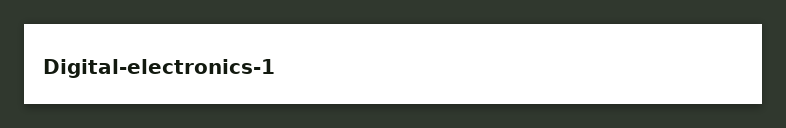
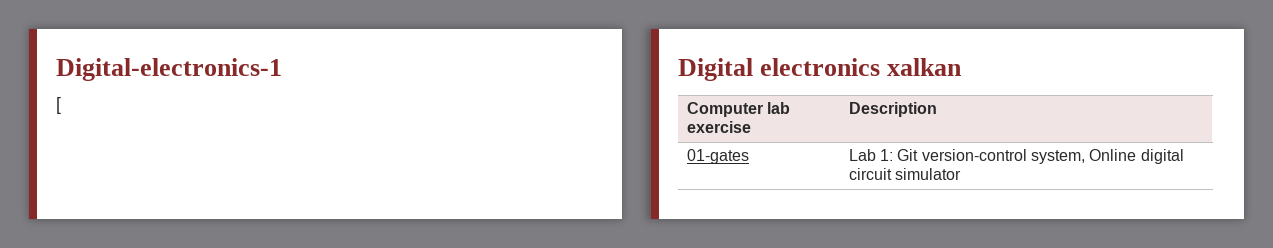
+ [
+ Digital electronics xalkan
+ Computer lab exercise | Description
+ 01-gates | Lab 1: Git version-control system, Online digital circuit simulator

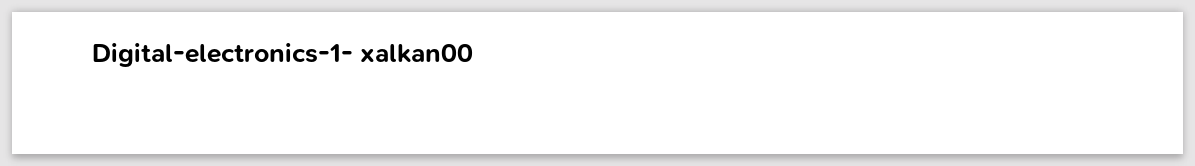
- Digital-electronics-1
- [
- Digital electronics xalkan
- Computer lab exercise | Description
- 01-gates | Lab 1: Git version-control system, Online digital circuit simulator
+ Digital-electronics-1- xalkan00

